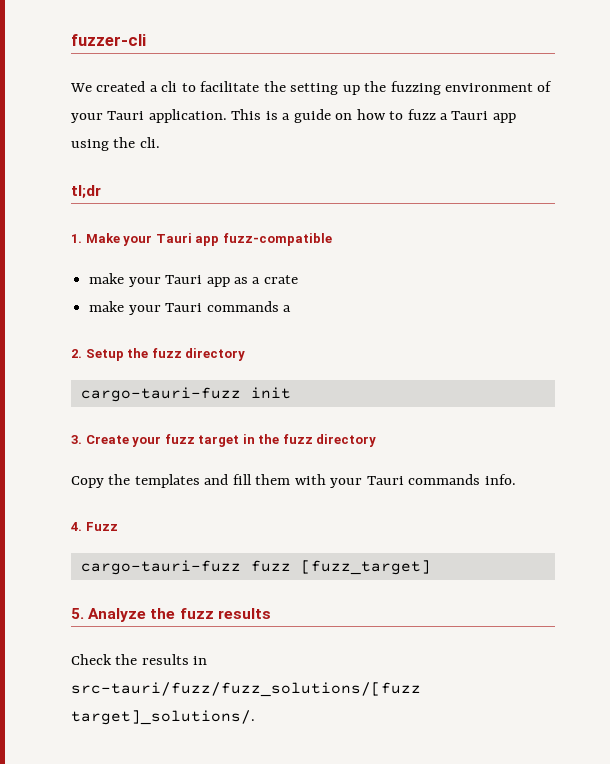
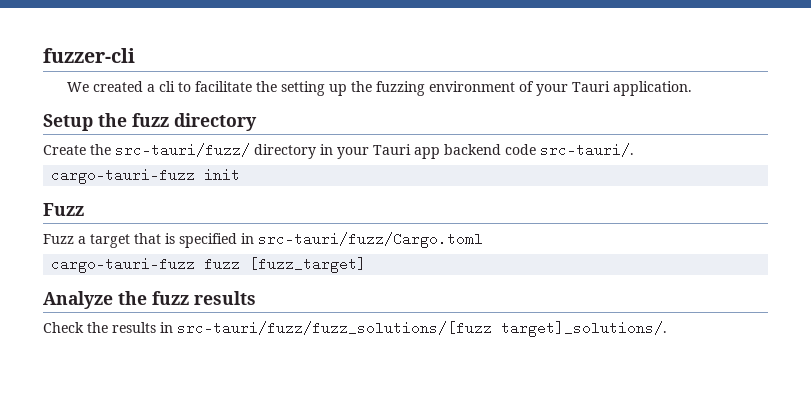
- We created a cli to facilitate the setting up the fuzzing environment of your Tauri application. This is a guide on how to fuzz a Tauri app using the cli.
- tl;dr
- 1. Make your Tauri app fuzz-compatible
- make your Tauri app as a crate
- make your Tauri commands a
- 2. Setup the fuzz directory
+ We created a cli to facilitate the setting up the fuzzing environment of your Tauri application.
+ Setup the fuzz directory
+ Create the src-tauri/fuzz/ directory in your Tauri app backend code src-tauri/.
  cargo-tauri-fuzz init
- 3. Create your fuzz target in the fuzz directory
- Copy the templates and fill them with your Tauri commands info.
- 4. Fuzz
+ Fuzz
+ Fuzz a target that is specified in src-tauri/fuzz/Cargo.toml
- 5. Analyze the fuzz results
+ Analyze the fuzz results

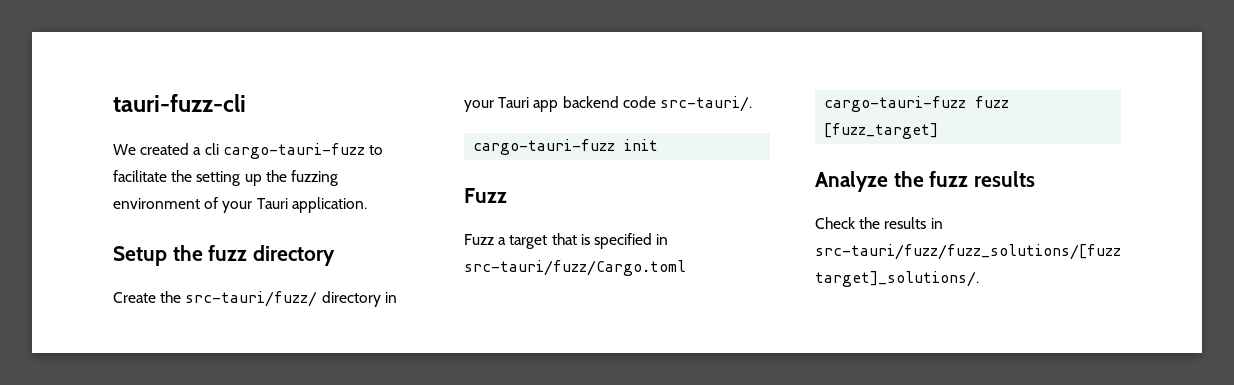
- fuzzer-cli
+ tauri-fuzz-cli
- We created a cli to facilitate the setting up the fuzzing environment of your Tauri application.
+ We created a cli cargo-tauri-fuzz to facilitate the setting up the fuzzing environment of your Tauri application.

